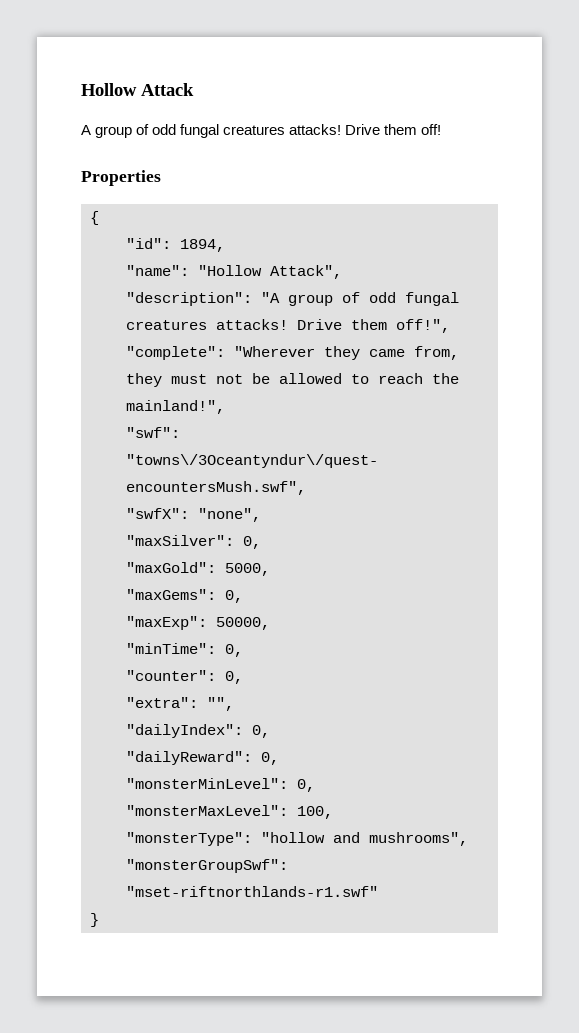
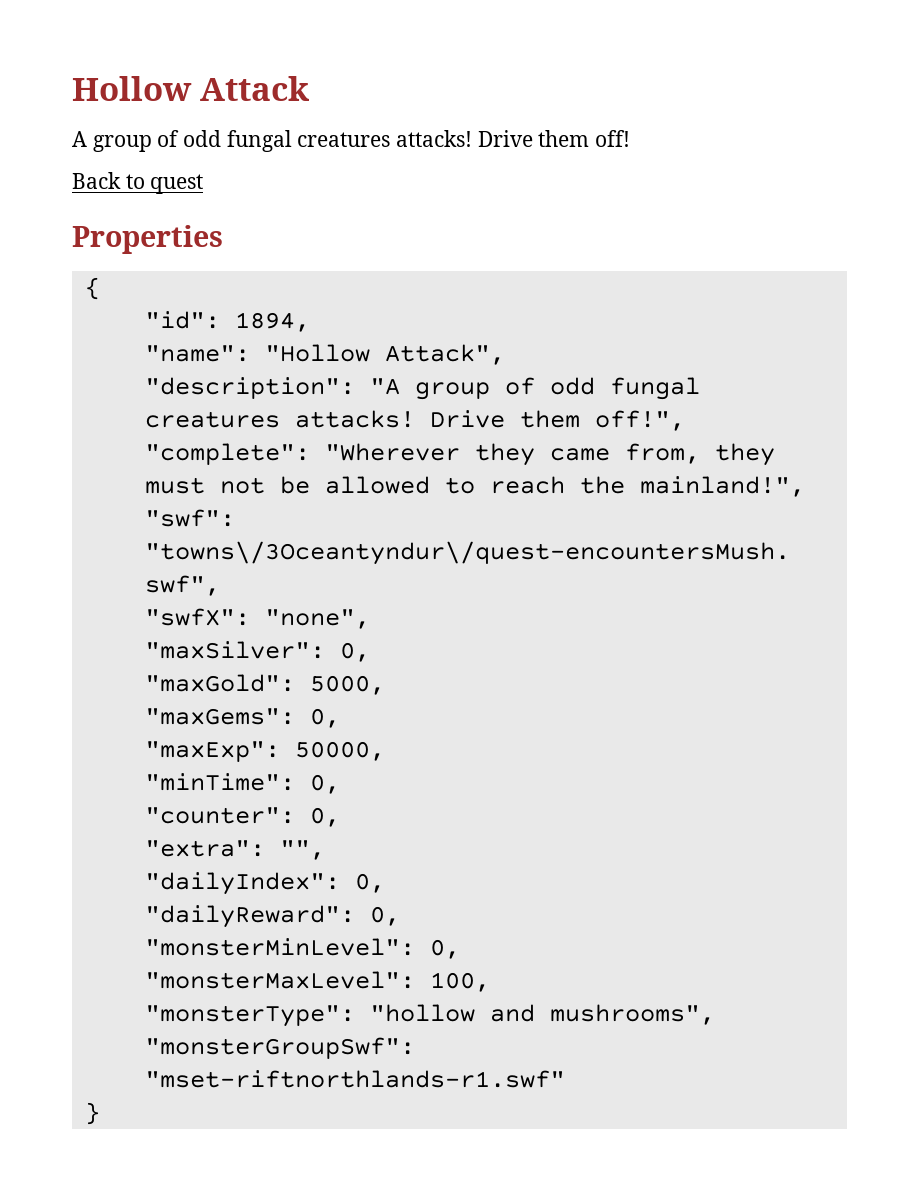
+ Back to quest

